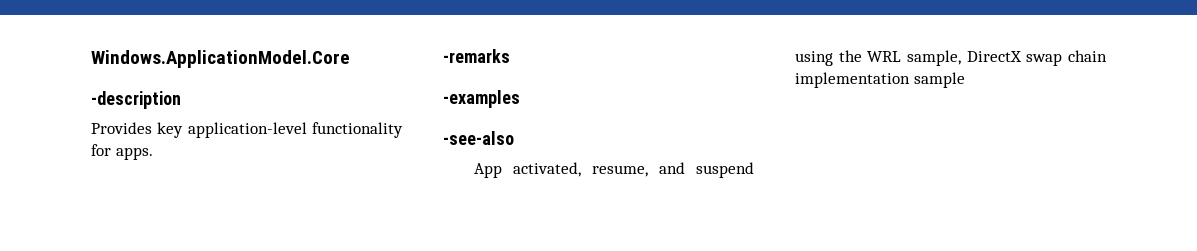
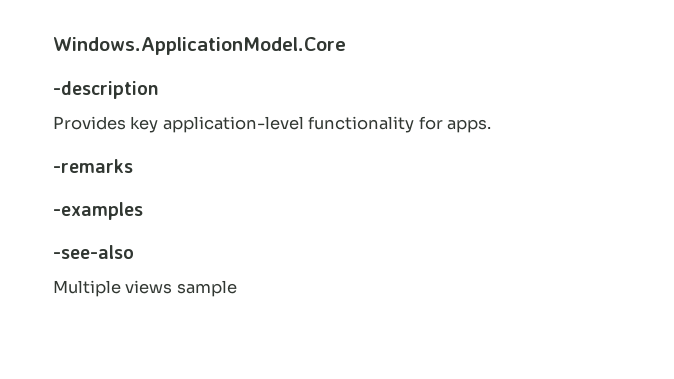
- App activated, resume, and suspend using the WRL sample, DirectX swap chain implementation sample
+ Multiple views sample

